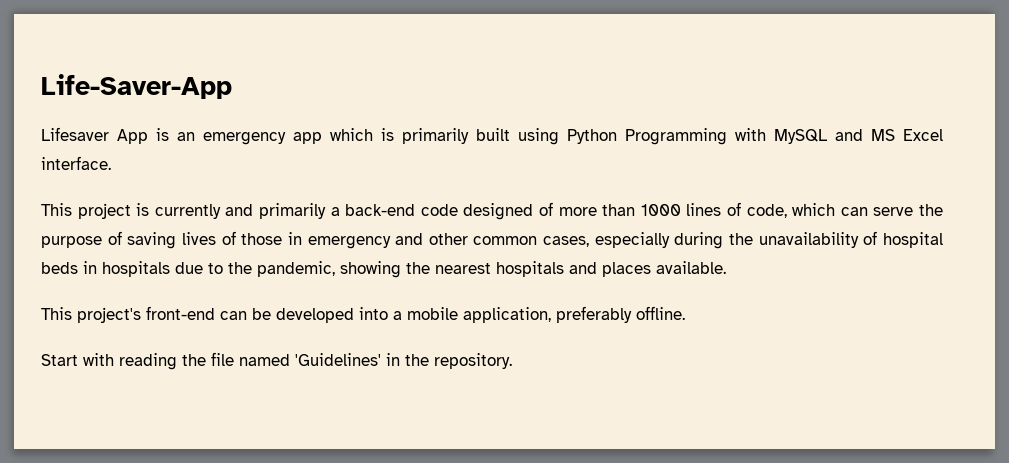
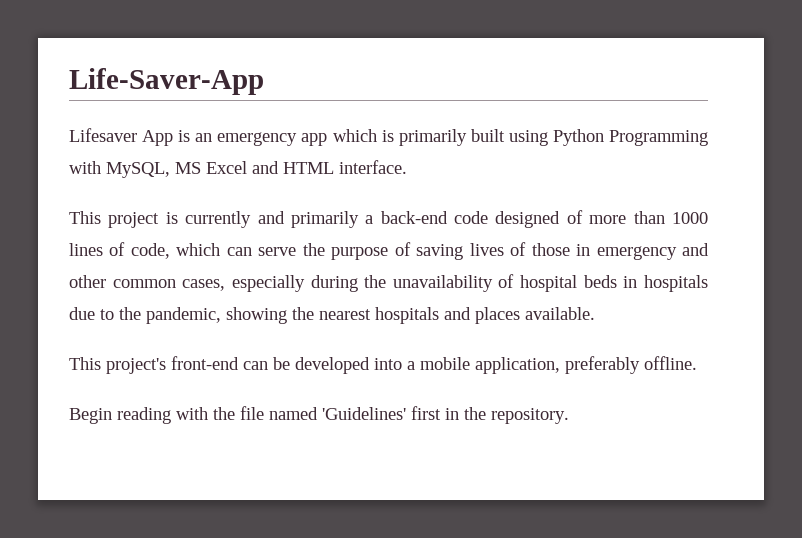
- Lifesaver App is an emergency app which is primarily built using Python Programming with MySQL and MS Excel interface.
+ Lifesaver App is an emergency app which is primarily built using Python Programming with MySQL, MS Excel and HTML interface.
- Start with reading the file named 'Guidelines' in the repository.
+ Begin reading with the file named 'Guidelines' first in the repository.

